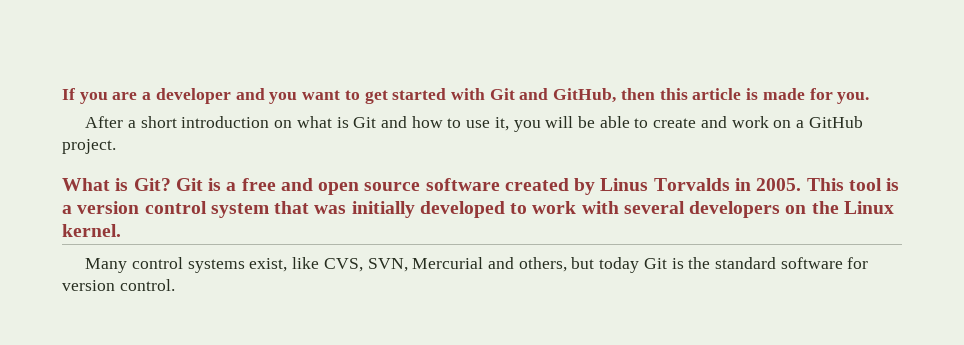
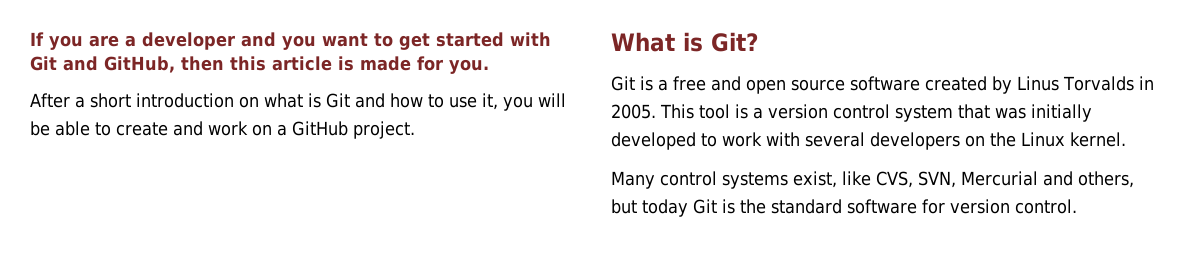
- What is Git? Git is a free and open source software created by Linus Torvalds in 2005.
+ What is Git?
+ Git is a free and open source software created by Linus Torvalds in 2005.

